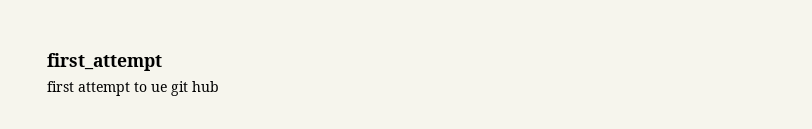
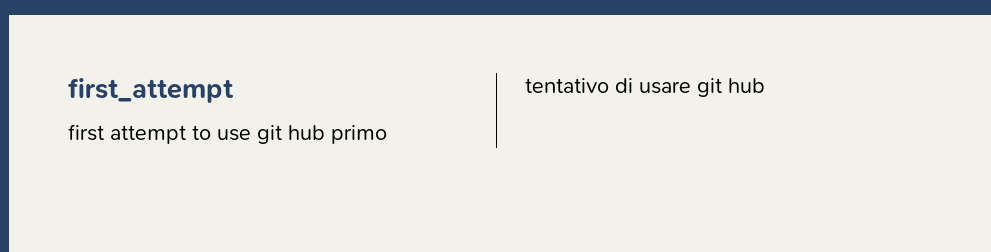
- first attempt to ue git hub
+ first attempt to use git hub primo tentativo di usare git hub

